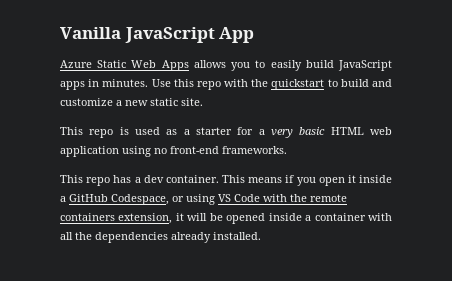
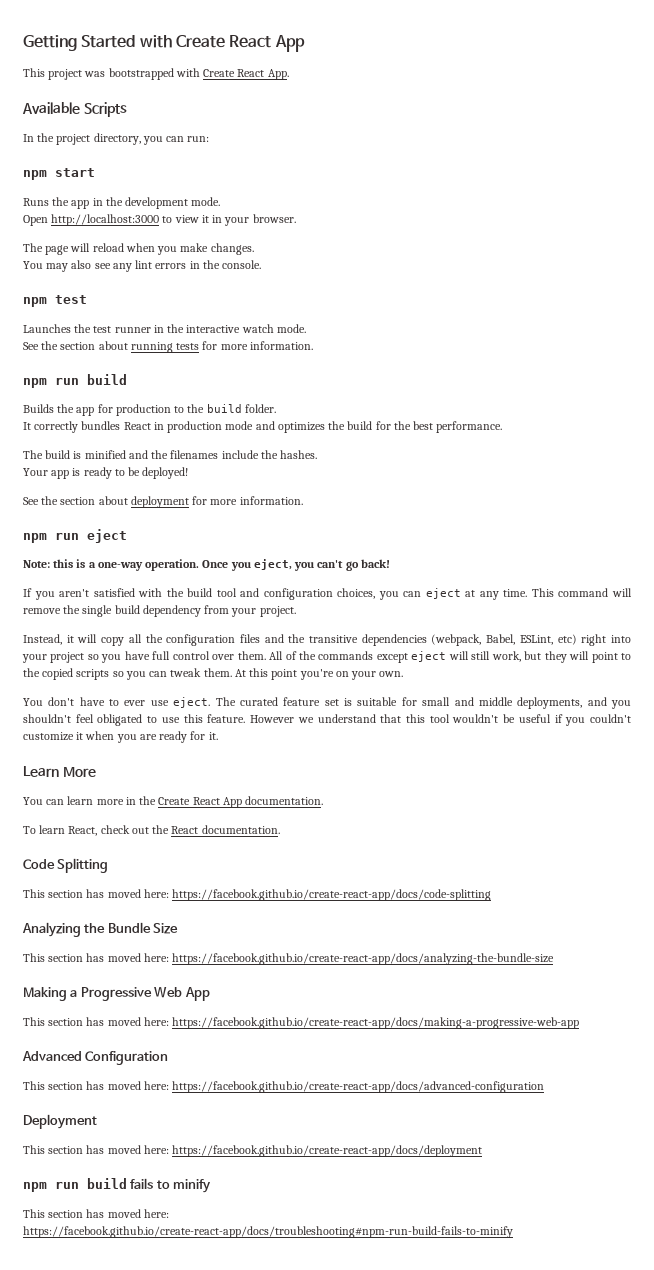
- Vanilla JavaScript App
- Azure Static Web Apps allows you to easily build JavaScript apps in minutes. Use this repo with the quickstart to build and customize a new static site.
- This repo is used as a starter for a very basic HTML web application using no front-end frameworks.
- This repo has a dev container. This means if you open it inside a GitHub Codespace, or using VS Code with the remote containers extension, it will be opened inside a container with all the dependencies already installed.
+ Getting Started with Create React App
+ This project was bootstrapped with Create React App.
+ Available Scripts
+ In the project directory, you can run:
+ npm start
+ Runs the app in the development mode.
+ Open http://localhost:3000 to view it in your browser.
+ The page will reload when you make changes.
+ You may also see any lint errors in the console.
+ npm test
+ Launches the test runner in the interactive watch mode.
+ See the section about running tests for more information.
+ npm run build
+ Builds the app for production to the build folder.
+ It correctly bundles React in production mode and optimizes the build for the best performance.
+ The build is minified and the filenames include the hashes.
+ Your app is ready to be deployed!
+ See the section about deployment for more information.
+ npm run eject
+ Note: this is a one-way operation. Once you eject, you can't go back!
+ If you aren't satisfied with the build tool and configuration choices, you can eject at any time. This command will remove the single build dependency from your project.
+ Instead, it will copy all the configuration files and the transitive dependencies (webpack, Babel, ESLint, etc) right into your project so you have full control over them. All of the commands except eject will still work, but they will point to the copied scripts so you can tweak them. At this point you're on your own.
+ You don't have to ever use eject. The curated feature set is suitable for small and middle deployments, and you shouldn't feel obligated to use this feature. However we understand that this tool wouldn't be useful if you couldn't customize it when you are ready for it.
+ Learn More
+ You can learn more in the Create React App documentation.
+ To learn React, check out the React documentation.
+ Code Splitting
+ This section has moved here: https://facebook.github.io/create-react-app/docs/code-splitting
+ Analyzing the Bundle Size
+ This section has moved here: https://facebook.github.io/create-react-app/docs/analyzing-the-bundle-size
+ Making a Progressive Web App
+ This section has moved here: https://facebook.github.io/create-react-app/docs/making-a-progressive-web-app
+ Advanced Configuration
+ This section has moved here: https://facebook.github.io/create-react-app/docs/advanced-configuration
+ Deployment
+ This section has moved here: https://facebook.github.io/create-react-app/docs/deployment
+ npm run build fails to minify
+ This section has moved here: https://facebook.github.io/create-react-app/docs/troubleshooting#npm-run-build-fails-to-minify

